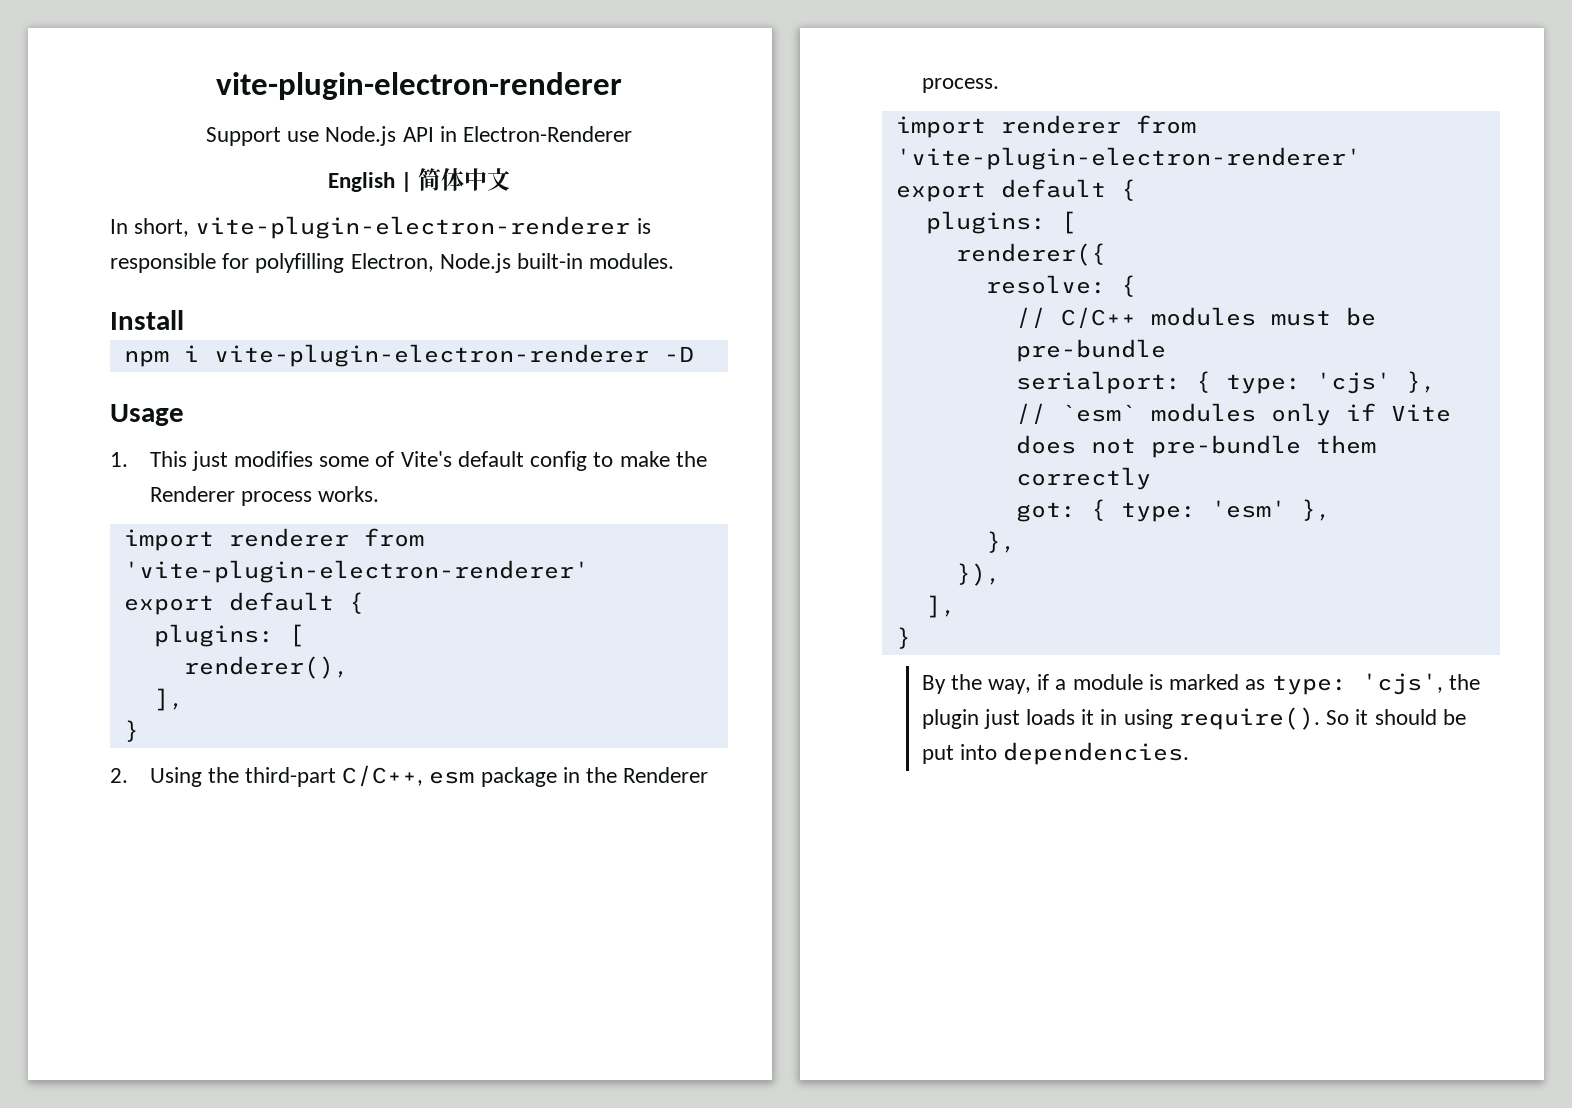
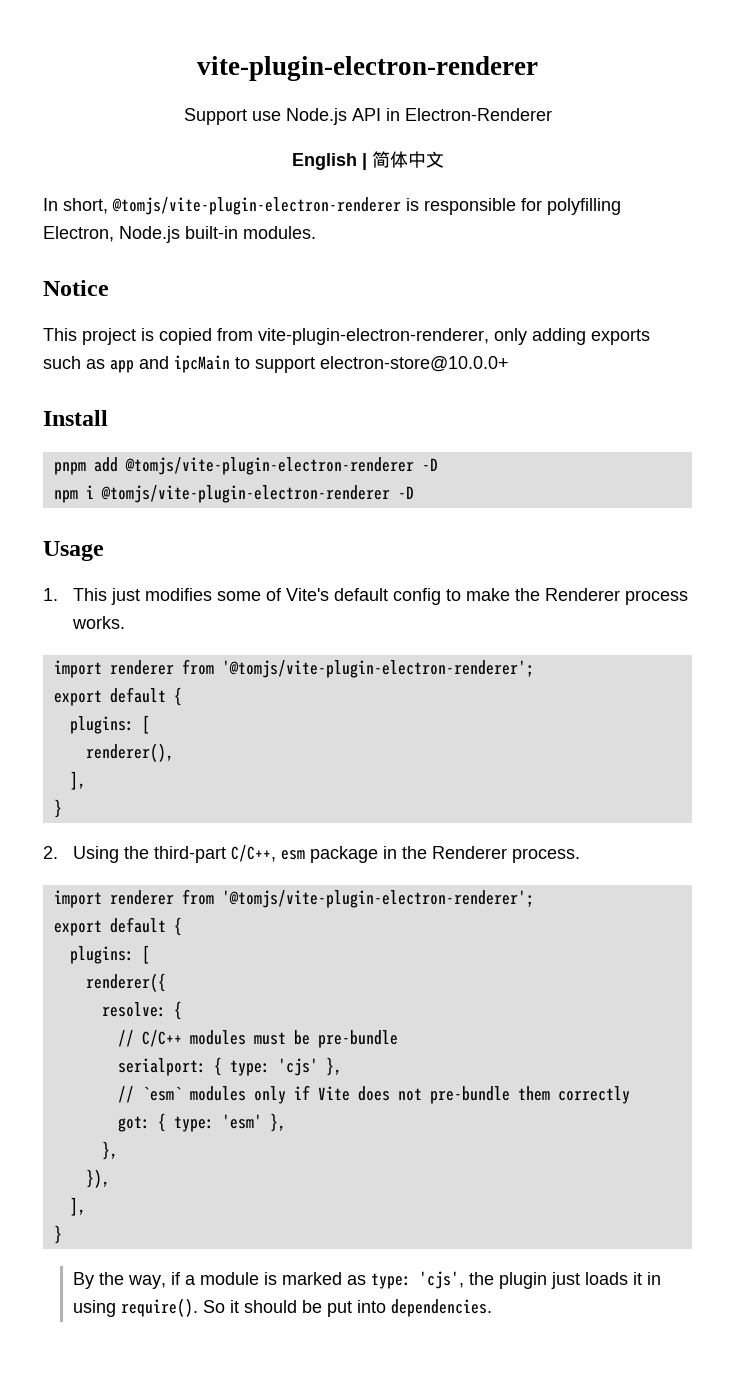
- In short, vite-plugin-electron-renderer is responsible for polyfilling Electron, Node.js built-in modules.
+ In short, @tomjs/vite-plugin-electron-renderer is responsible for polyfilling Electron, Node.js built-in modules.
+ Notice
+ This project is copied from vite-plugin-electron-renderer, only adding exports such as app and ipcMain to support electron-store@10.0.0+
  Install
+ pnpm add @tomjs/vite-plugin-electron-renderer -D
- npm i vite-plugin-electron-renderer -D
+ npm i @tomjs/vite-plugin-electron-renderer -D
  1. This just modifies some of Vite's default config to make the Renderer process works.
- import renderer from 'vite-plugin-electron-renderer'
+ import renderer from '@tomjs/vite-plugin-electron-renderer';
  2. Using the third-part C/C++, esm package in the Renderer process.
- import renderer from 'vite-plugin-electron-renderer'
+ import renderer from '@tomjs/vite-plugin-electron-renderer';

